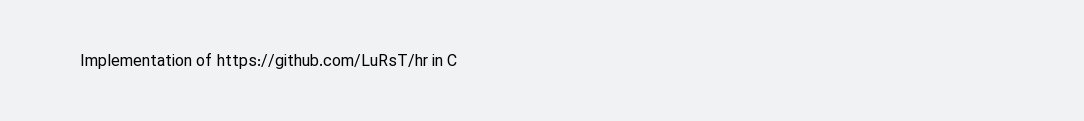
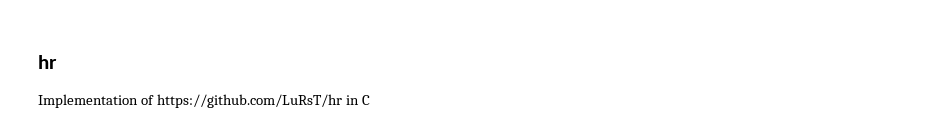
+ hr

